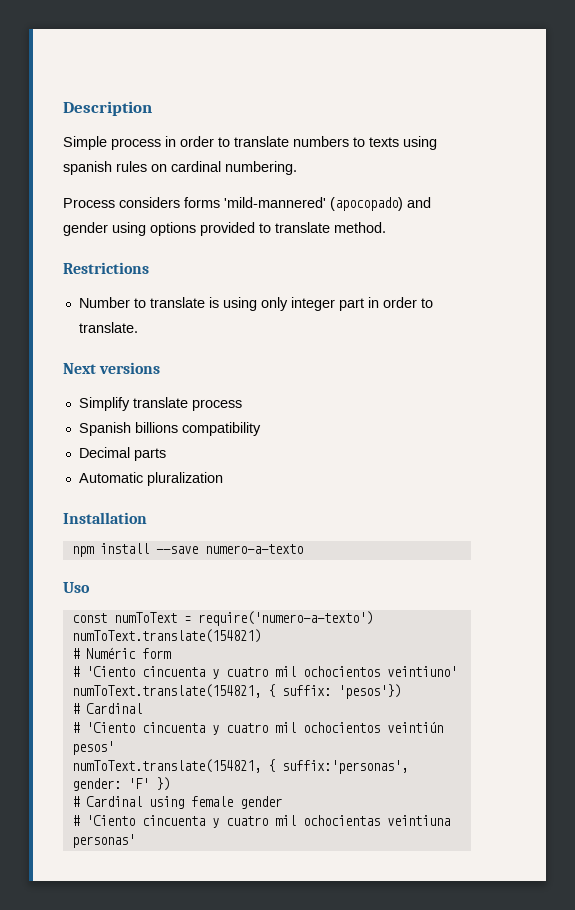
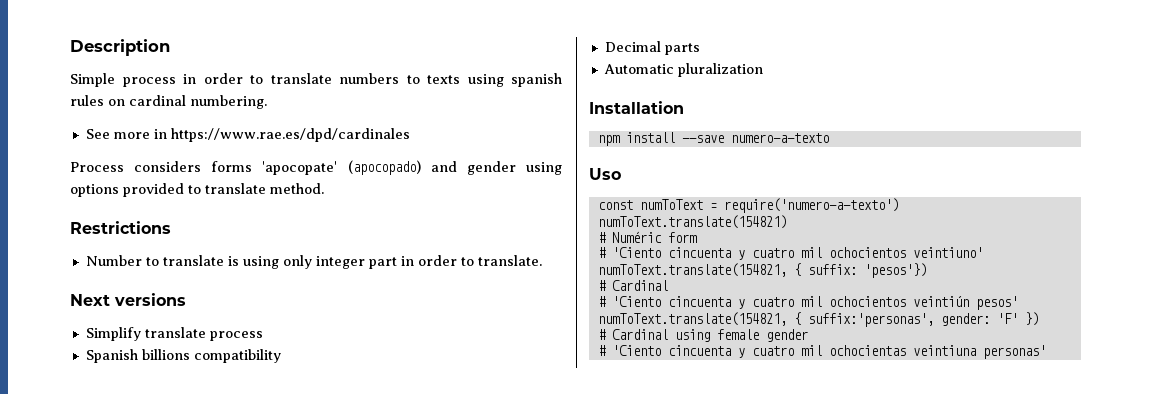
+ See more in https://www.rae.es/dpd/cardinales
- Process considers forms 'mild-mannered' (apocopado) and gender using options provided to translate method.
+ Process considers forms 'apocopate' (apocopado) and gender using options provided to translate method.

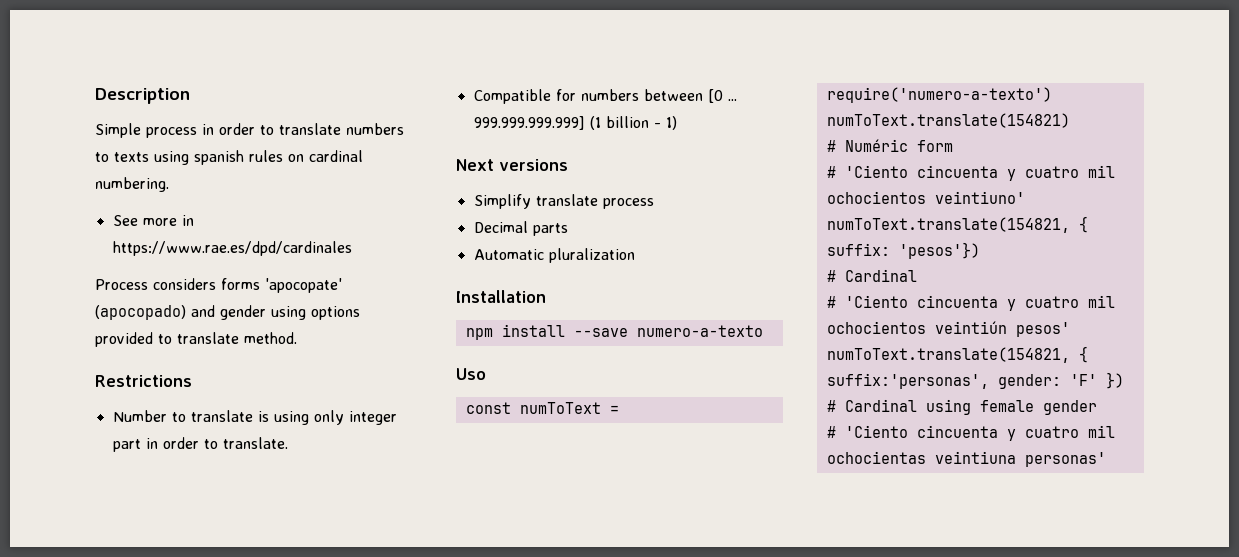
+ Compatible for numbers between [0 ... 999.999.999.999] (1 billion - 1)
- Spanish billions compatibility

